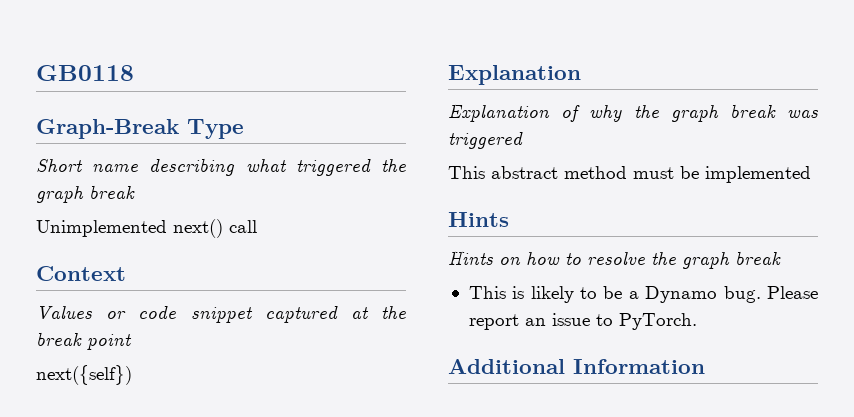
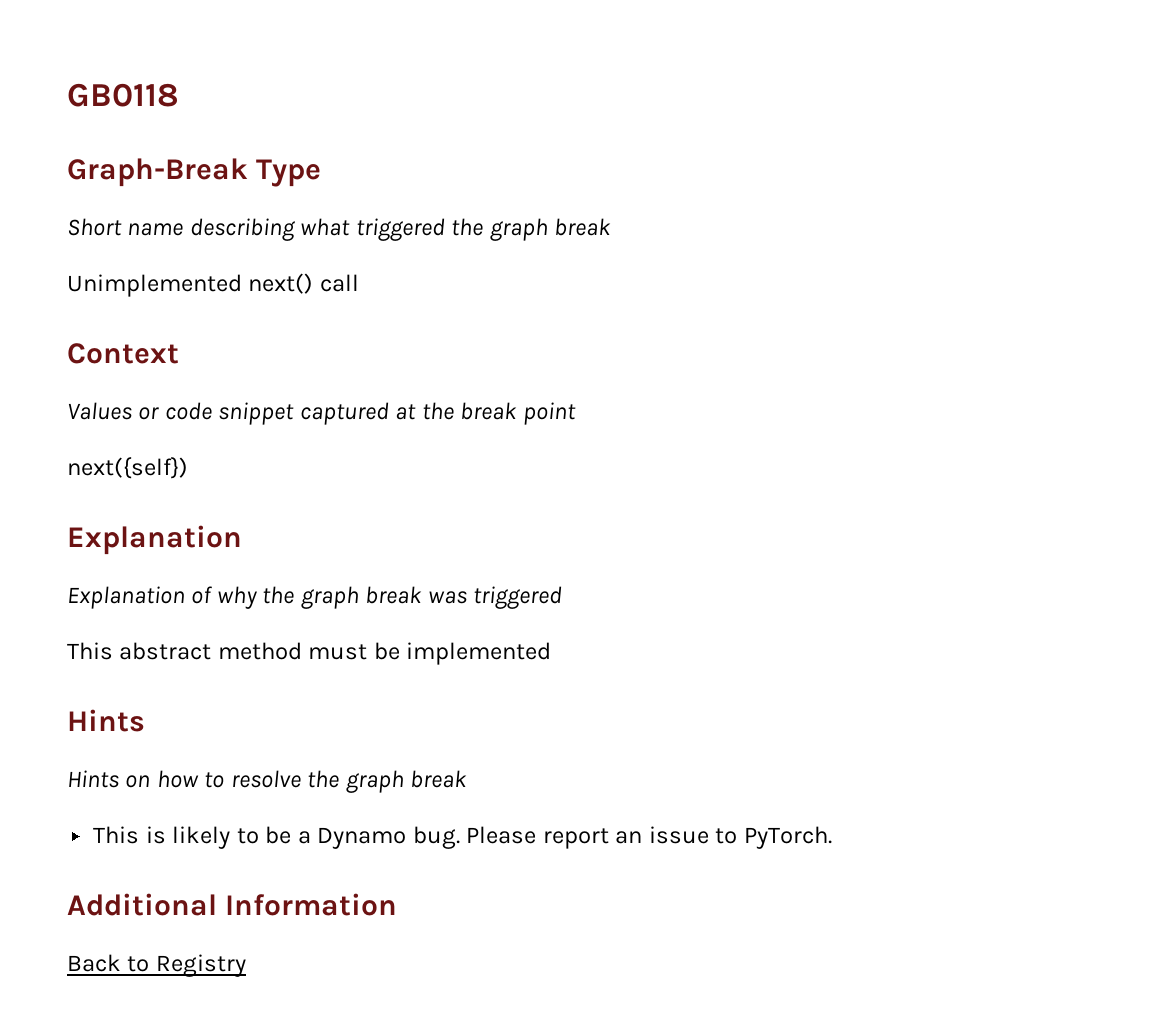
+ Back to Registry

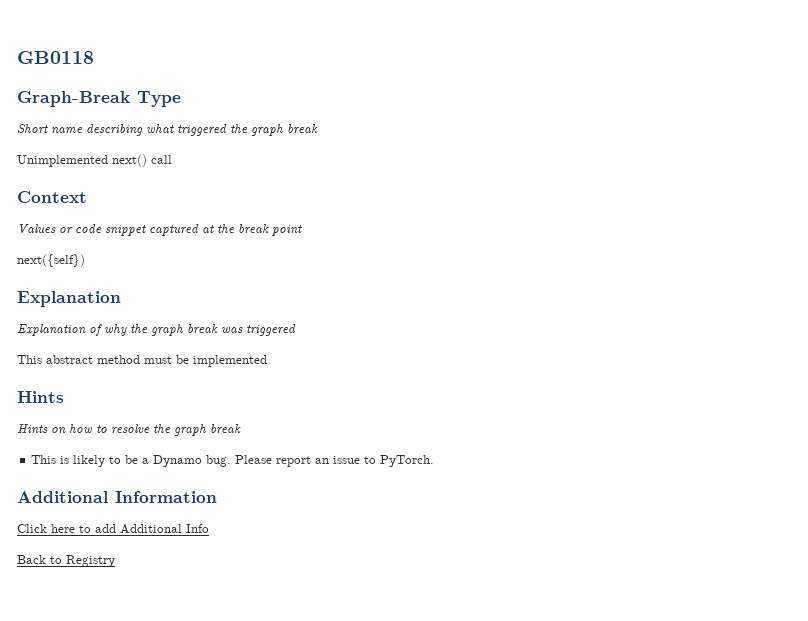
+ Click here to add Additional Info

